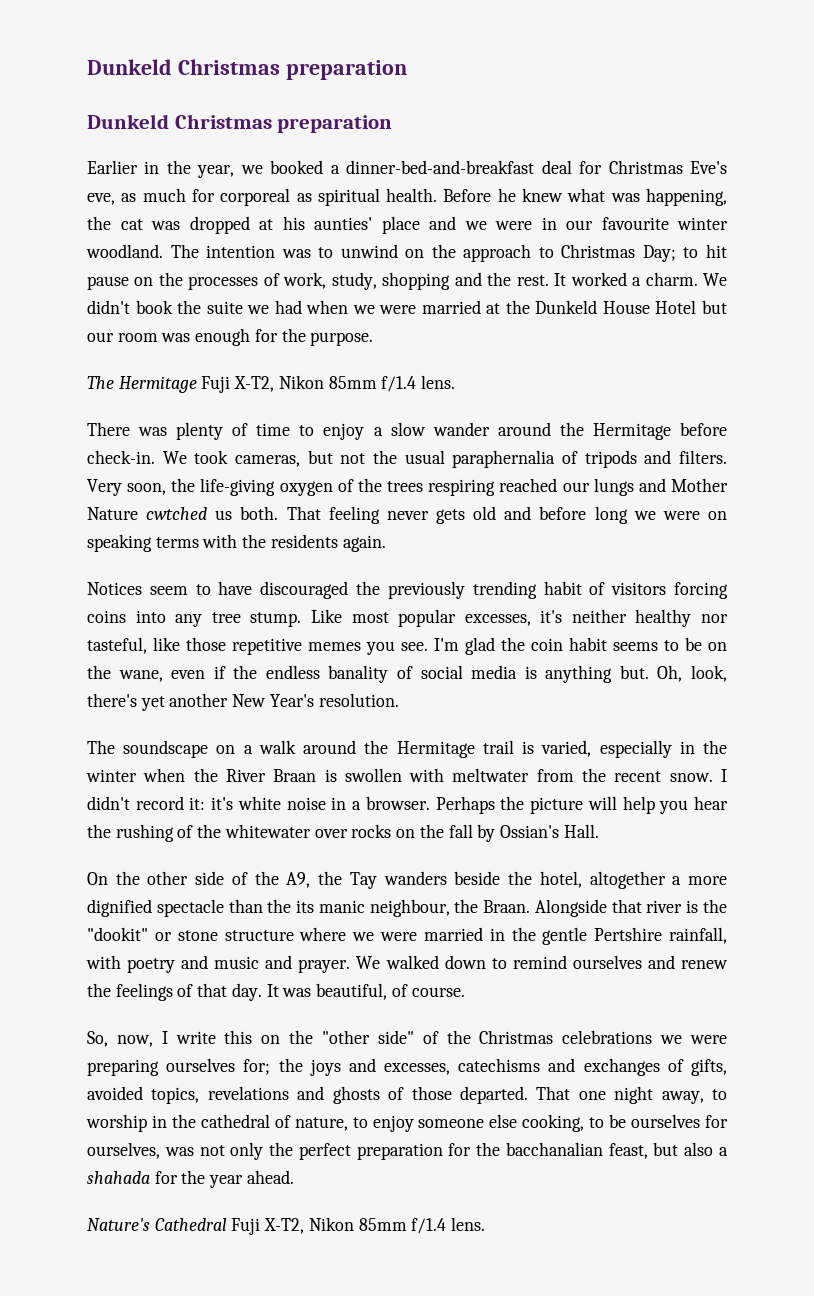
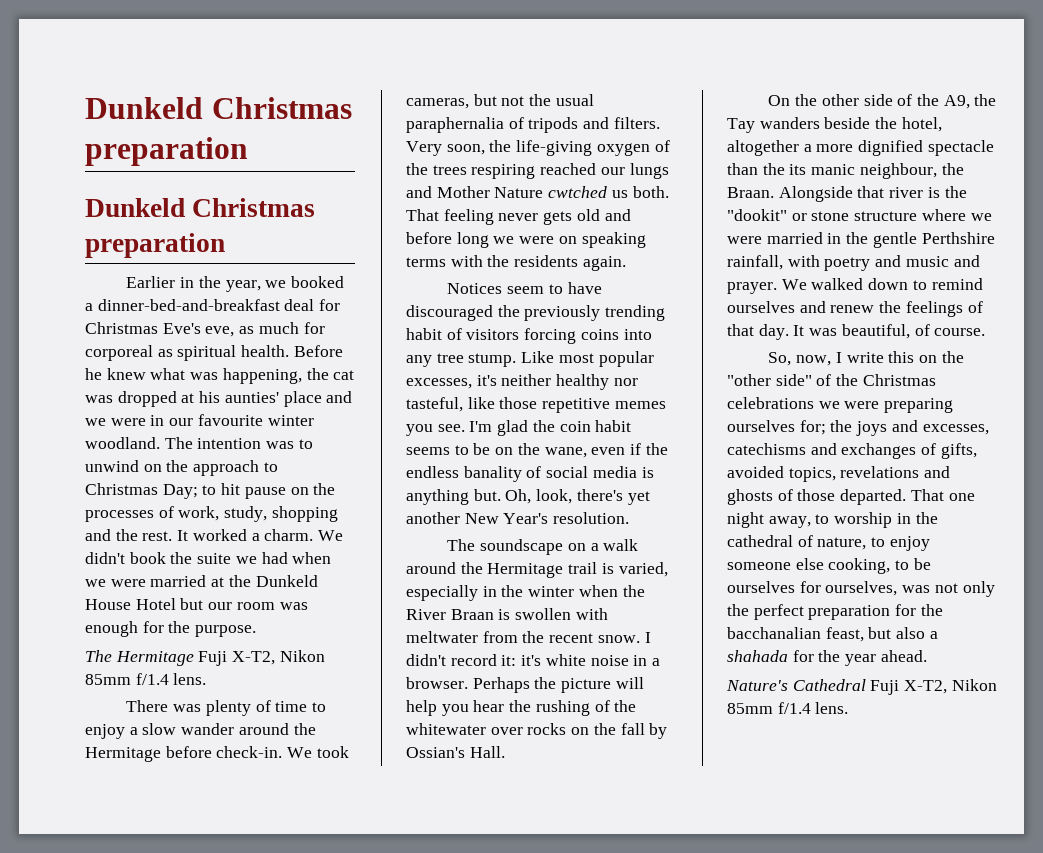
- Alongside that river is the "dookit" or stone structure where we were married in the gentle Pertshire rainfall, with poetry and music and prayer.
+ Alongside that river is the "dookit" or stone structure where we were married in the gentle Perthshire rainfall, with poetry and music and prayer.

